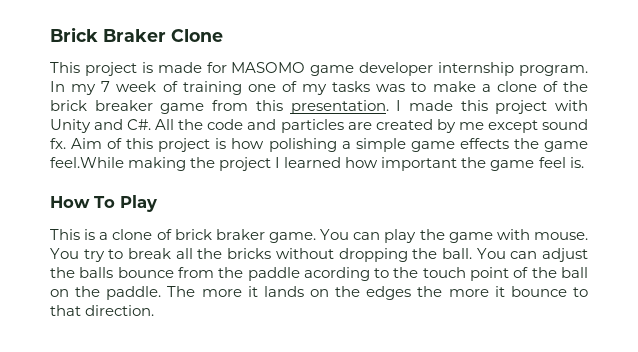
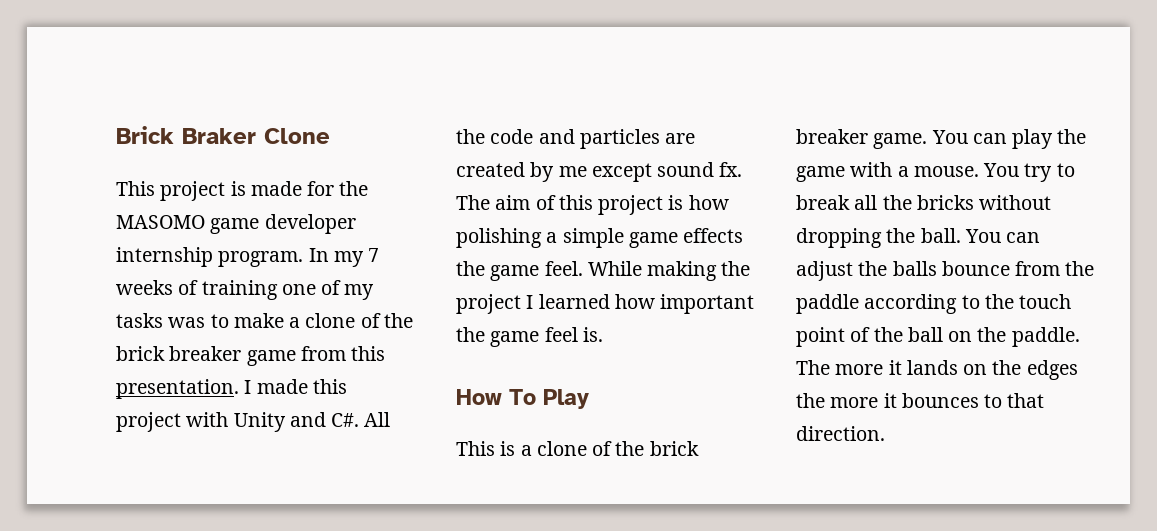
- This project is made for MASOMO game developer internship program.
+ This project is made for the MASOMO game developer internship program.
- In my 7 week of training one of my tasks was to make a clone of the brick breaker game from this presentation.
+ In my 7 weeks of training one of my tasks was to make a clone of the brick breaker game from this presentation.
- Aim of this project is how polishing a simple game effects the game feel.While making the project I learned how important the game feel is.
+ The aim of this project is how polishing a simple game effects the game feel. While making the project I learned how important the game feel is.
- This is a clone of brick braker game.
+ This is a clone of the brick breaker game.
- You can play the game with mouse.
+ You can play the game with a mouse.
- You can adjust the balls bounce from the paddle acording to the touch point of the ball on the paddle.
+ You can adjust the balls bounce from the paddle according to the touch point of the ball on the paddle.
- The more it lands on the edges the more it bounce to that direction.
+ The more it lands on the edges the more it bounces to that direction.

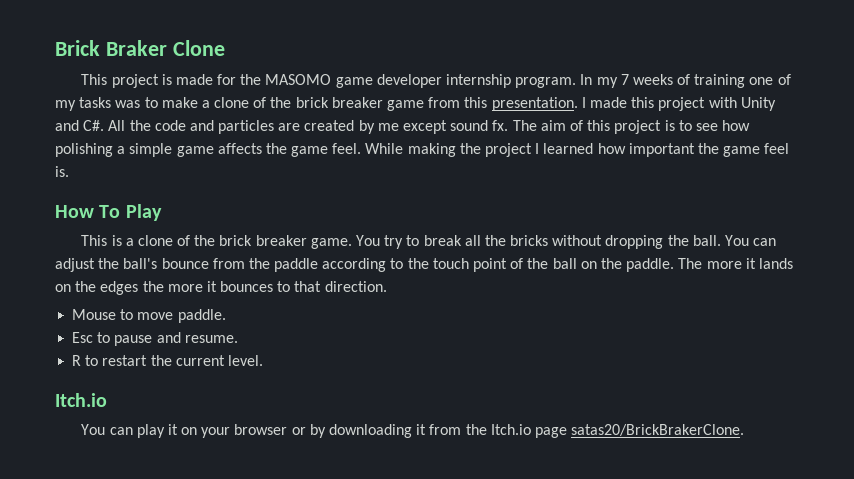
- The aim of this project is how polishing a simple game effects the game feel.
+ The aim of this project is to see how polishing a simple game affects the game feel.
- You can play the game with a mouse. You try to break all the bricks without dropping the ball.
+ You try to break all the bricks without dropping the ball.
- You can adjust the balls bounce from the paddle according to the touch point of the ball on the paddle.
+ You can adjust the ball's bounce from the paddle according to the touch point of the ball on the paddle.
+ Mouse to move paddle.
+ Esc to pause and resume.
+ R to restart the current level.
+ Itch.io
+ You can play it on your browser or by downloading it from the Itch.io page satas20/BrickBrakerClone.

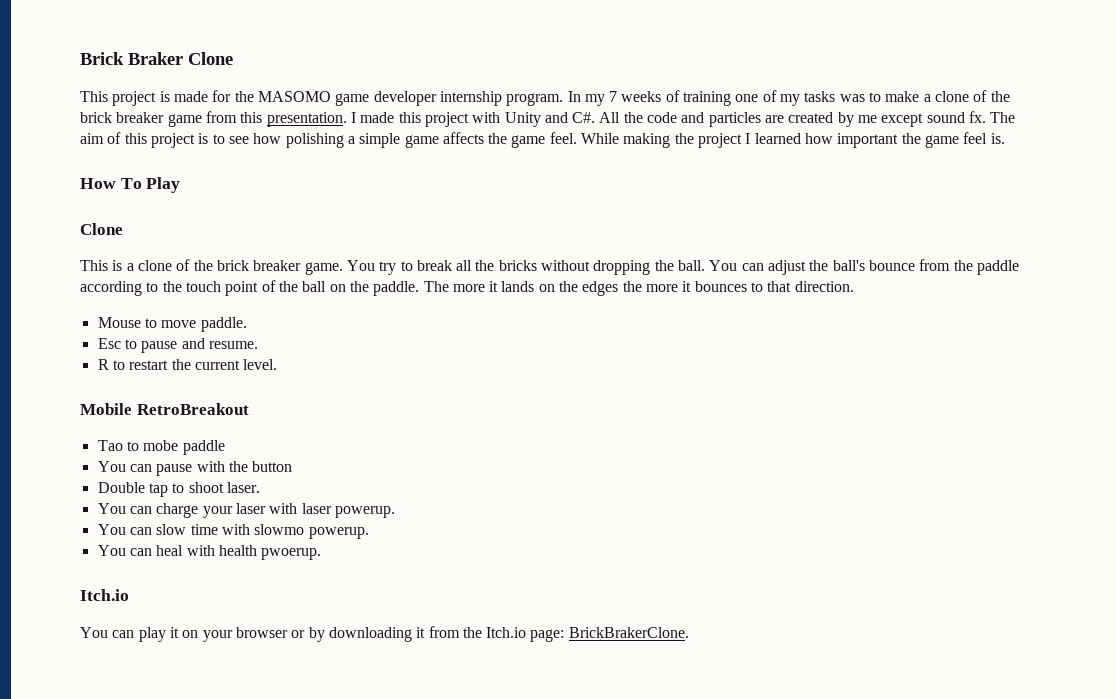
  How To Play
+ Clone
+ Mobile RetroBreakout
+ Tao to mobe paddle
+ You can pause with the button
+ Double tap to shoot laser.
+ You can charge your laser with laser powerup.
+ You can slow time with slowmo powerup.
+ You can heal with health pwoerup.
- You can play it on your browser or by downloading it from the Itch.io page satas20/BrickBrakerClone.
+ You can play it on your browser or by downloading it from the Itch.io page: BrickBrakerClone.

